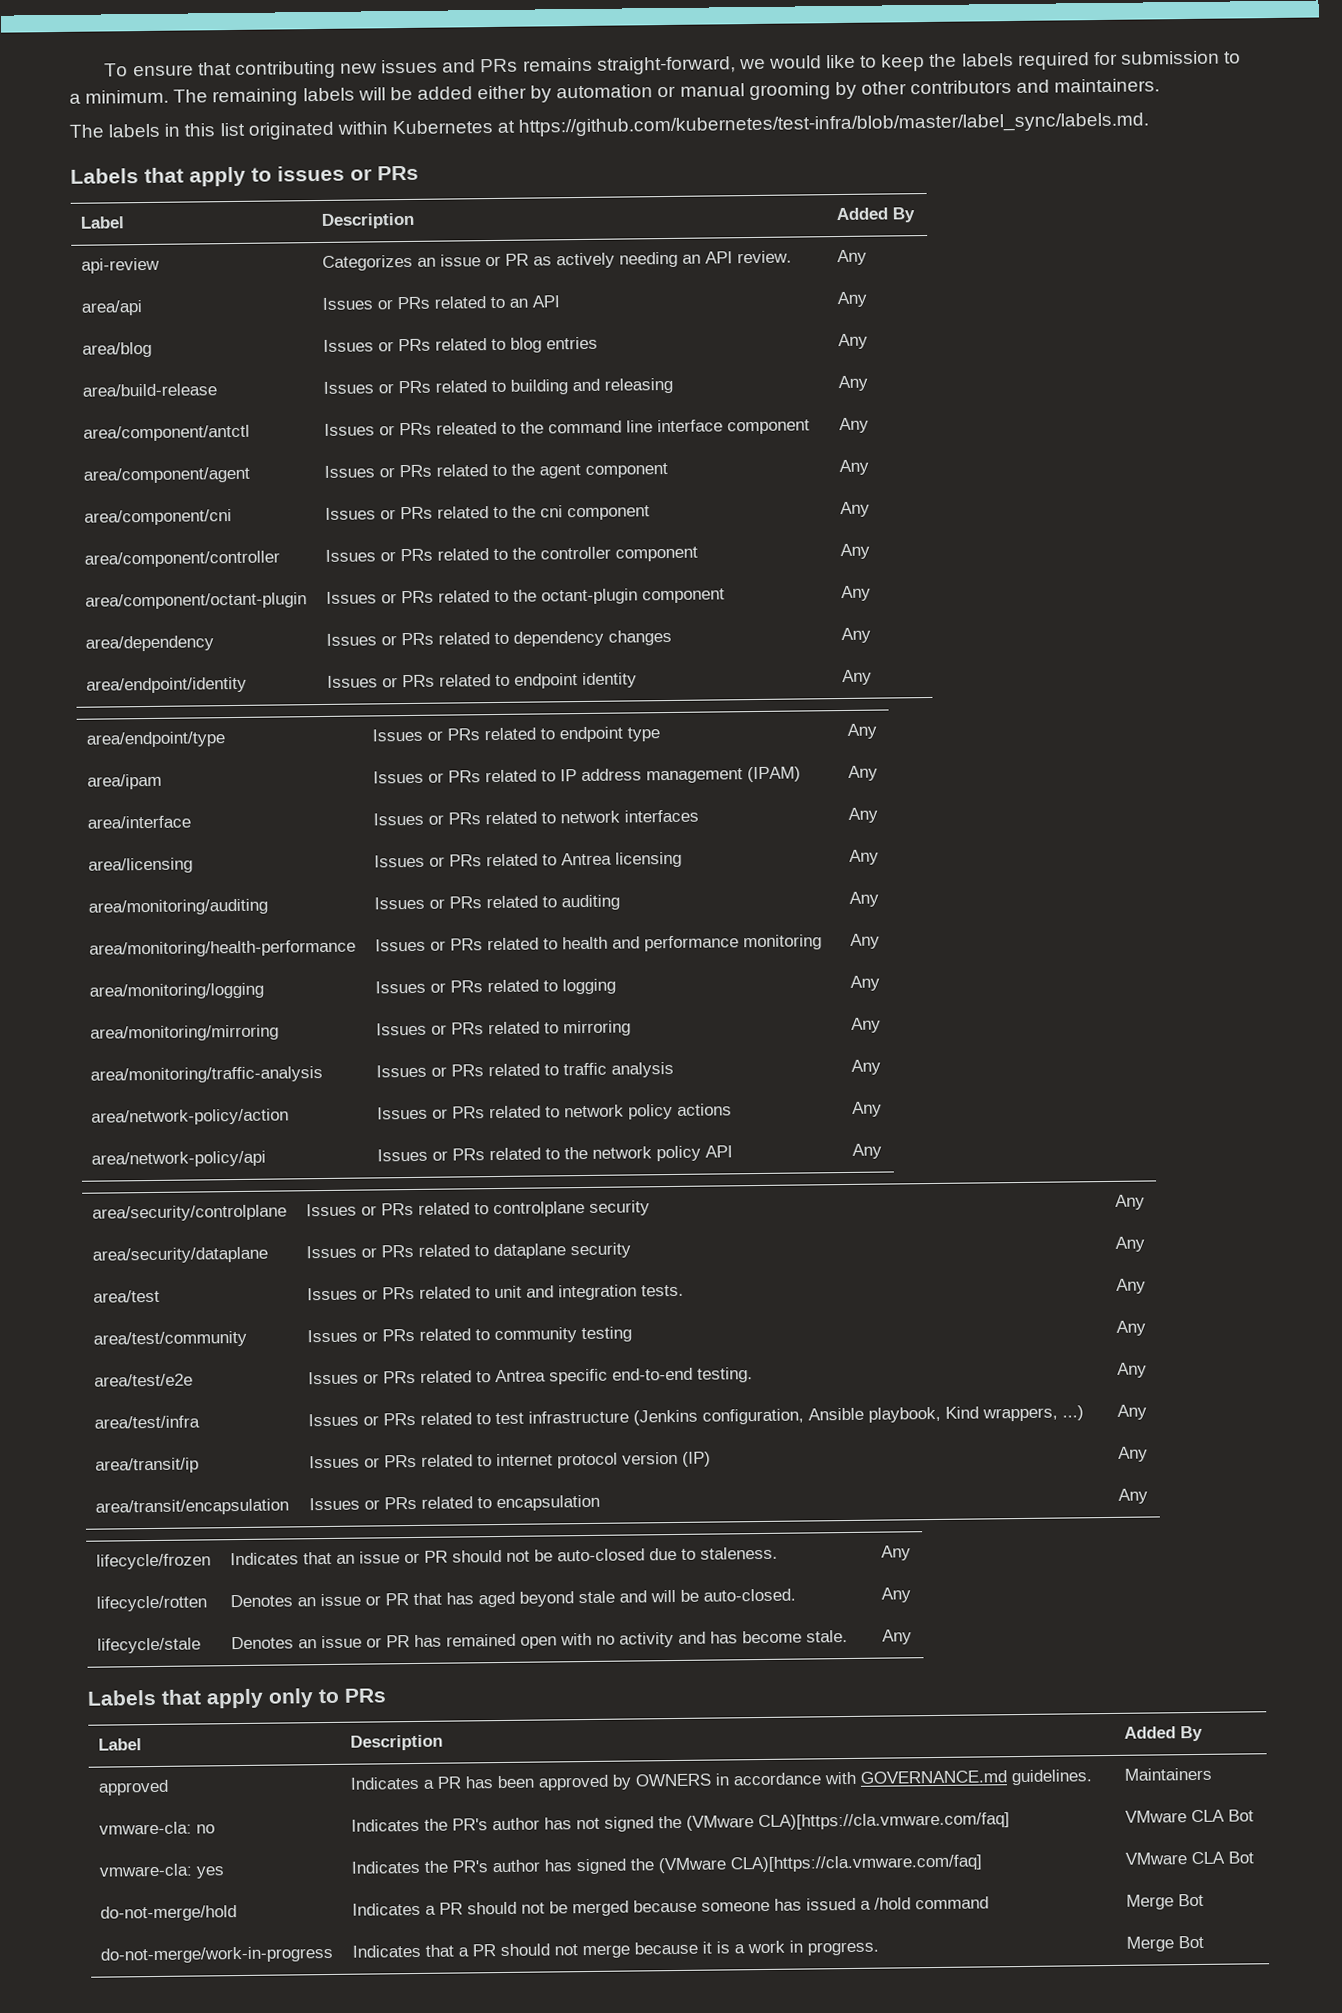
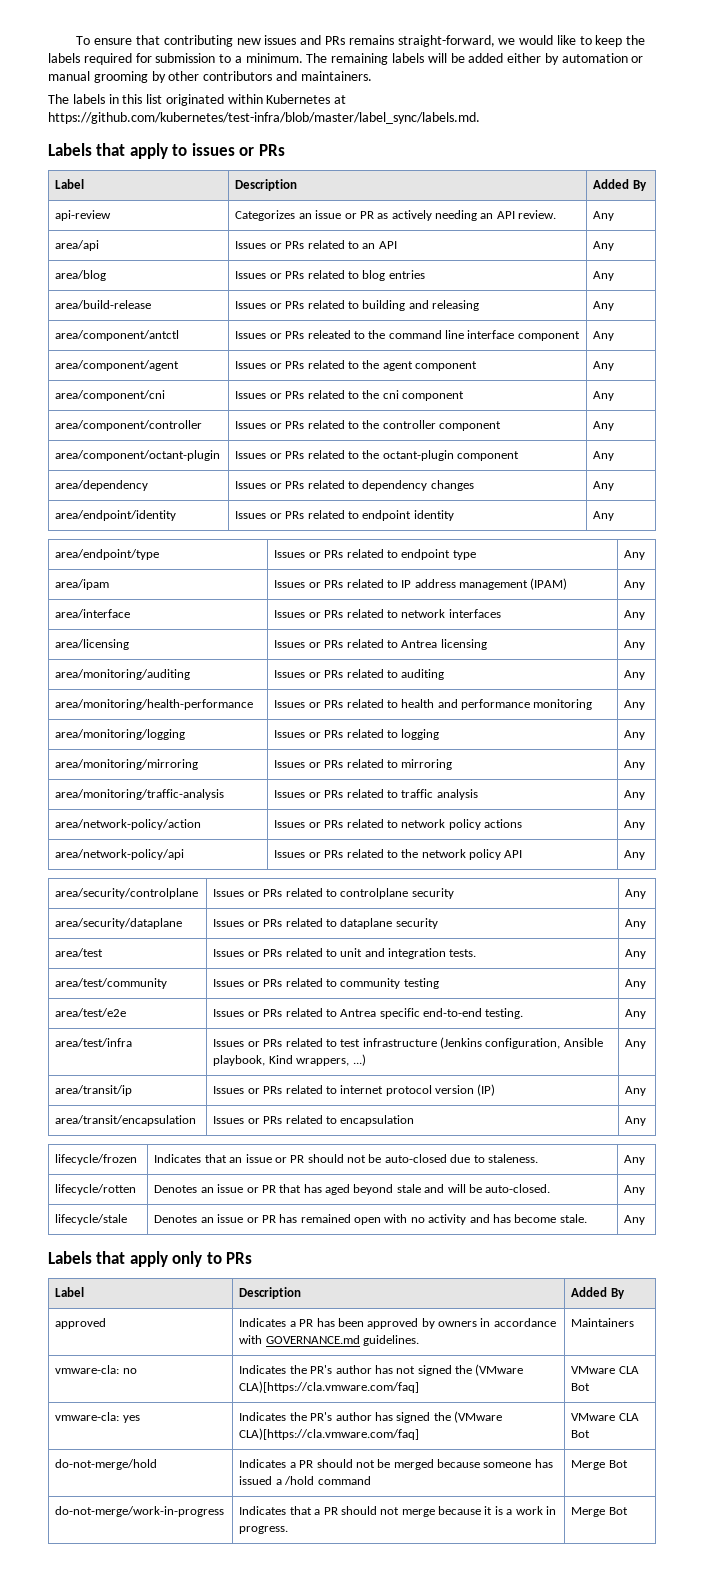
- approved | Indicates a PR has been approved by OWNERS in accordance with GOVERNANCE.md guidelines. | Maintainers
+ approved | Indicates a PR has been approved by owners in accordance with GOVERNANCE.md guidelines. | Maintainers

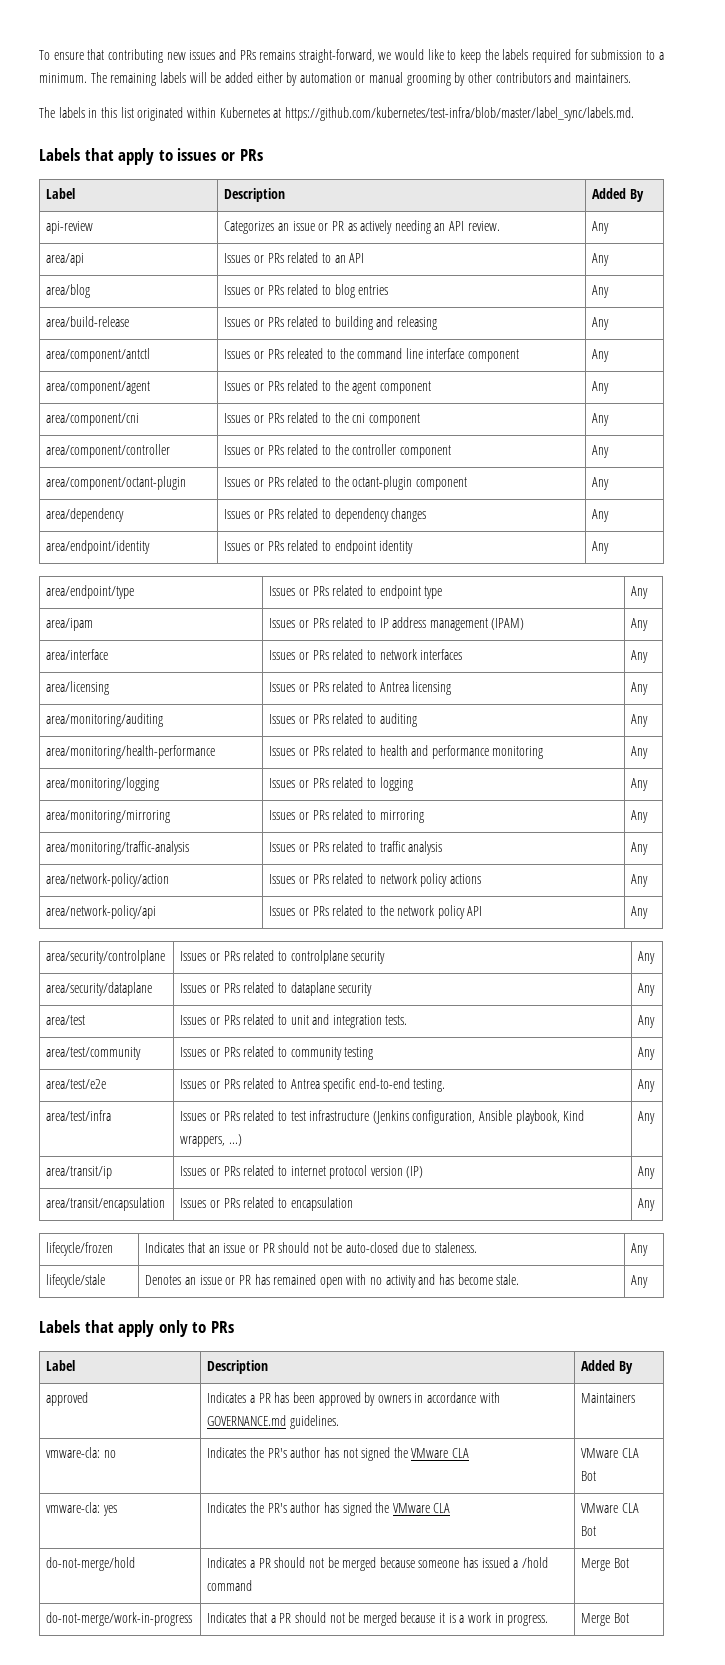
- lifecycle/rotten | Denotes an issue or PR that has aged beyond stale and will be auto-closed. | Any
- vmware-cla: no | Indicates the PR's author has not signed the (VMware CLA)[https://cla.vmware.com/faq] | VMware CLA Bot
+ vmware-cla: no | Indicates the PR's author has not signed the VMware CLA | VMware CLA Bot
- vmware-cla: yes | Indicates the PR's author has signed the (VMware CLA)[https://cla.vmware.com/faq] | VMware CLA Bot
+ vmware-cla: yes | Indicates the PR's author has signed the VMware CLA | VMware CLA Bot
- do-not-merge/work-in-progress | Indicates that a PR should not merge because it is a work in progress. | Merge Bot
+ do-not-merge/work-in-progress | Indicates that a PR should not be merged because it is a work in progress. | Merge Bot

